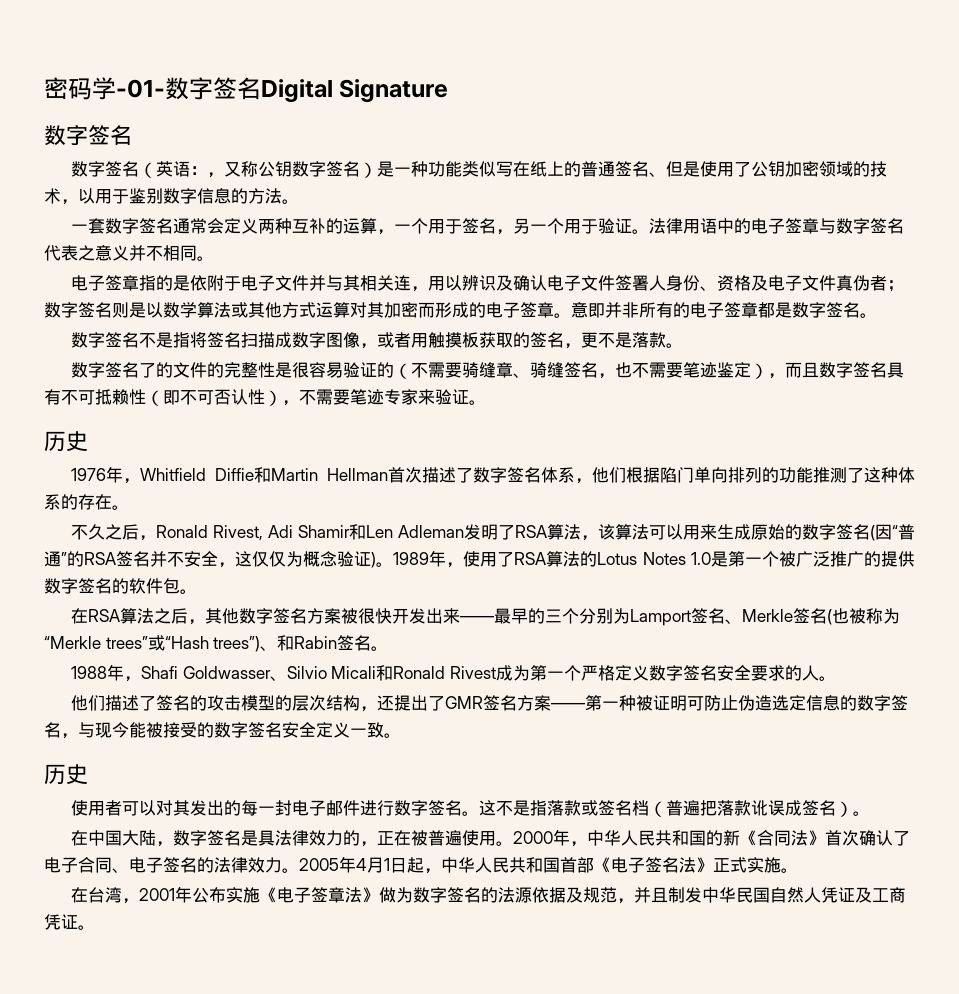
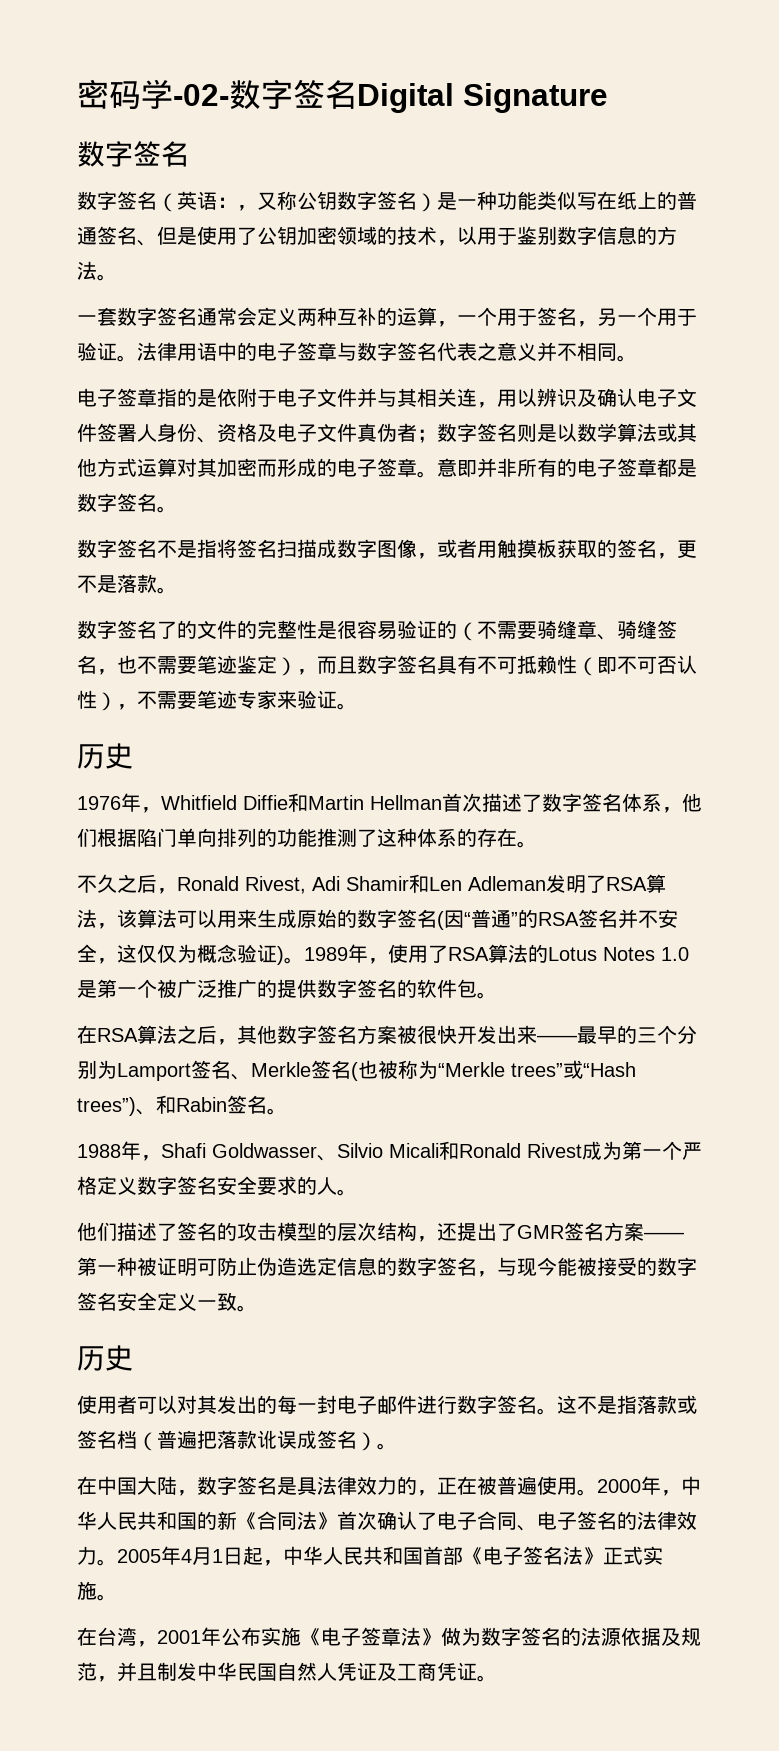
- 密码学-01-数字签名Digital Signature
+ 密码学-02-数字签名Digital Signature

